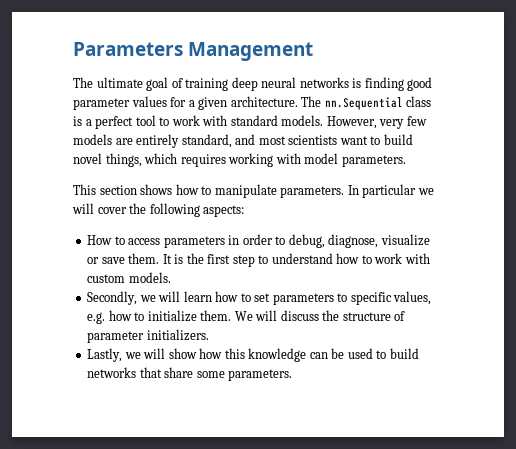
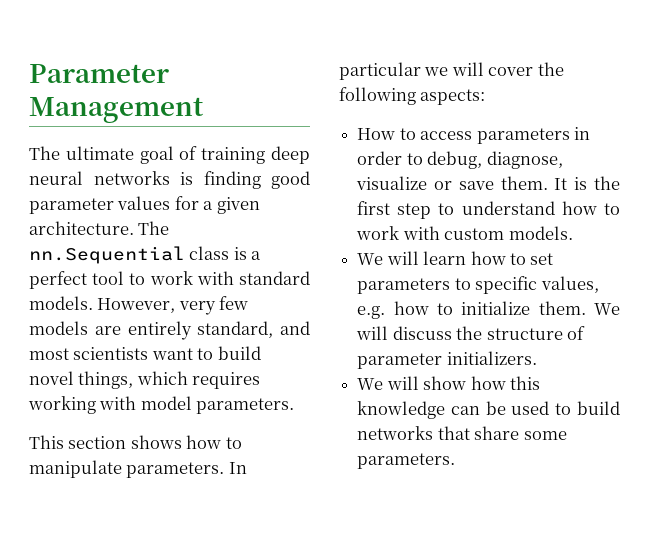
- Parameters Management
+ Parameter Management
- Secondly, we will learn how to set parameters to specific values, e.g. how to initialize them.
+ We will learn how to set parameters to specific values, e.g. how to initialize them.
- Lastly, we will show how this knowledge can be used to build networks that share some parameters.
+ We will show how this knowledge can be used to build networks that share some parameters.

